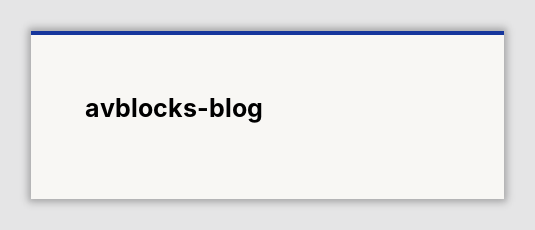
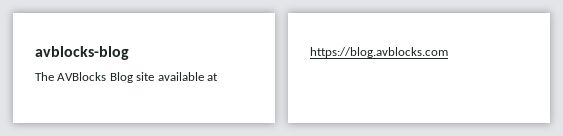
+ The AVBlocks Blog site available at https://blog.avblocks.com

